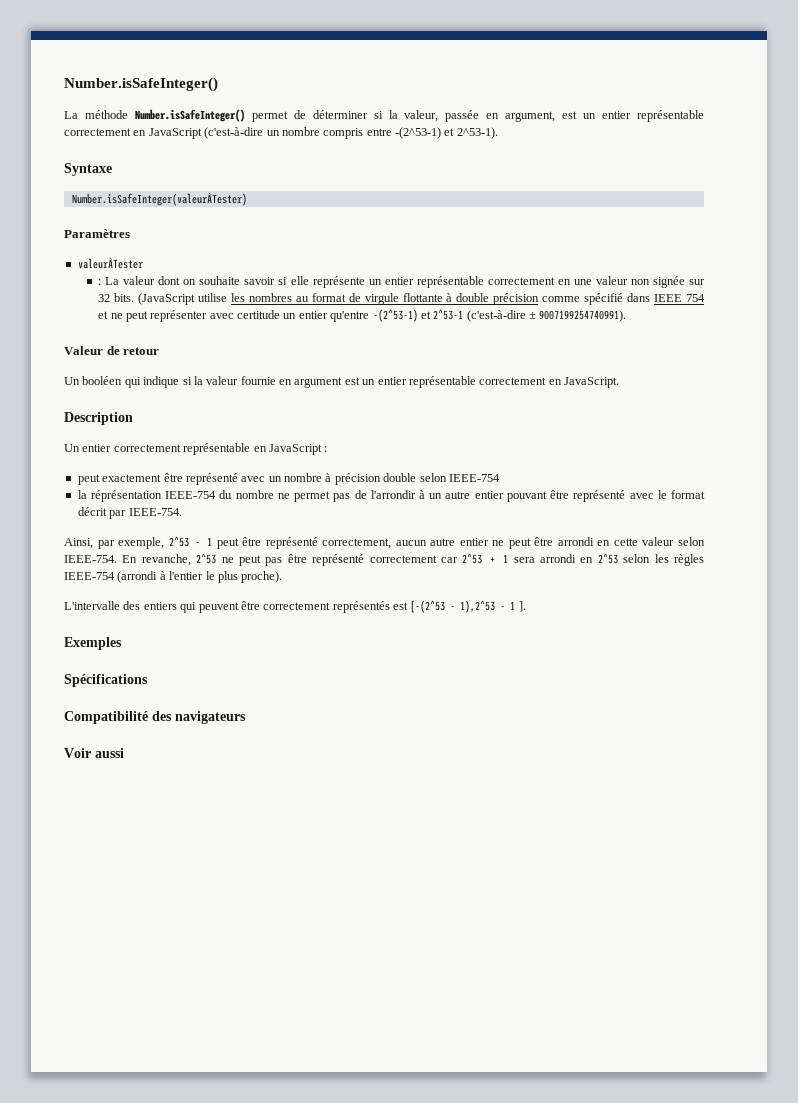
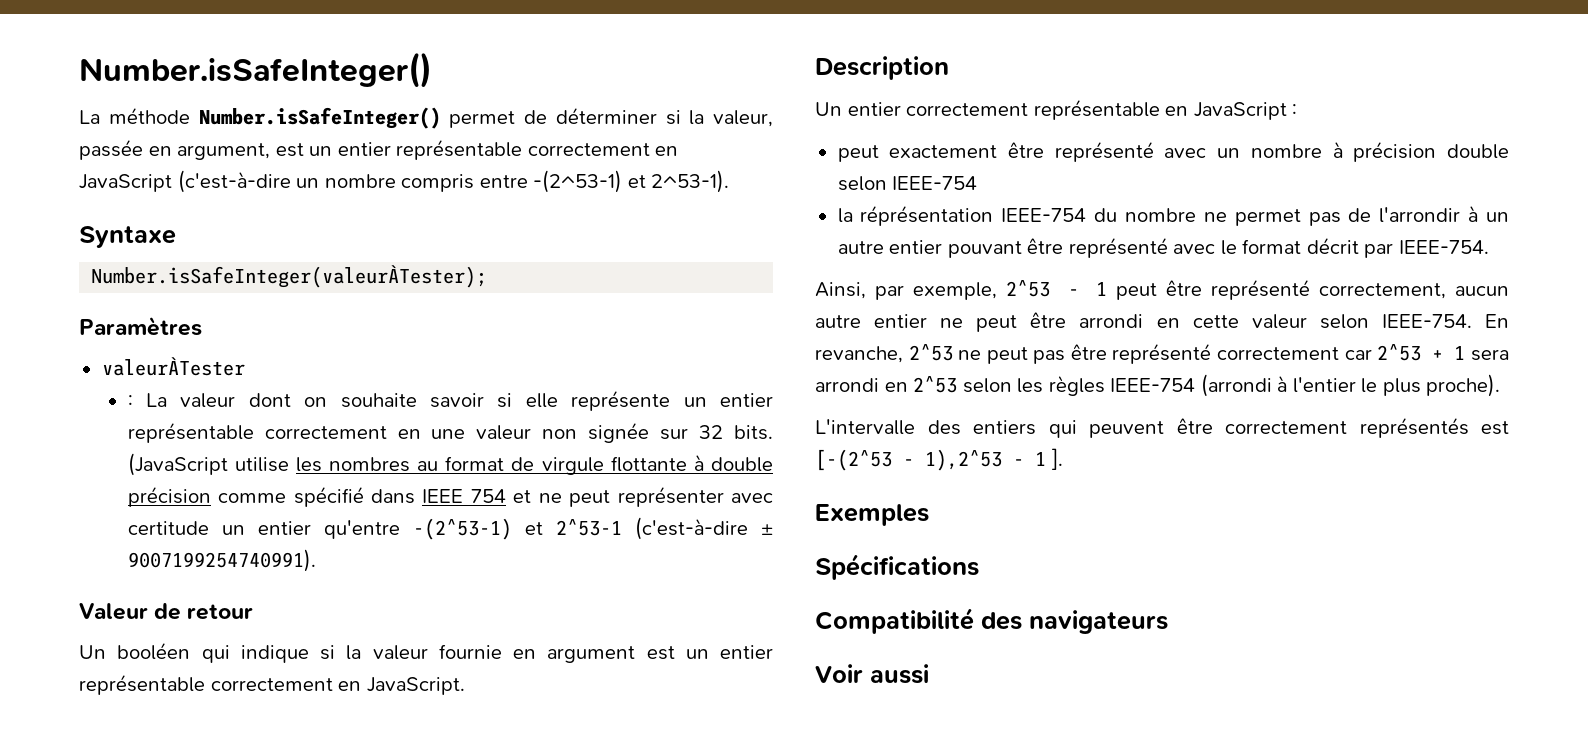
- Number.isSafeInteger(valeurÀTester)
+ Number.isSafeInteger(valeurÀTester);

